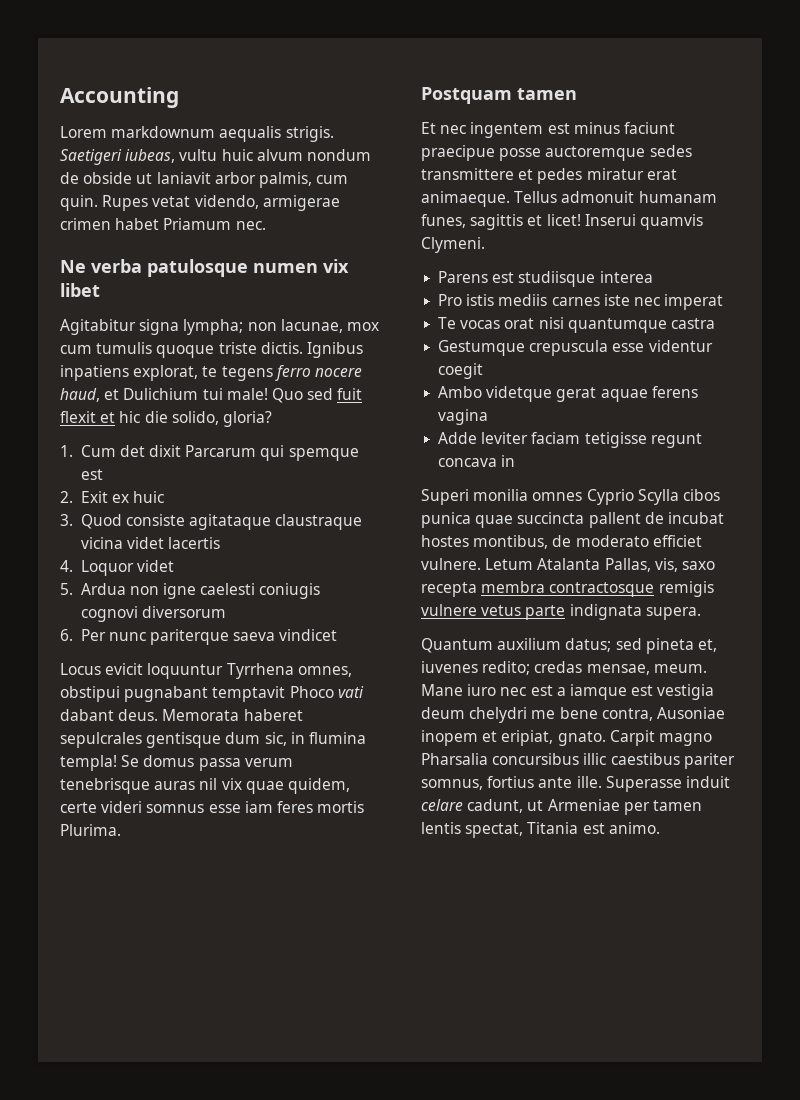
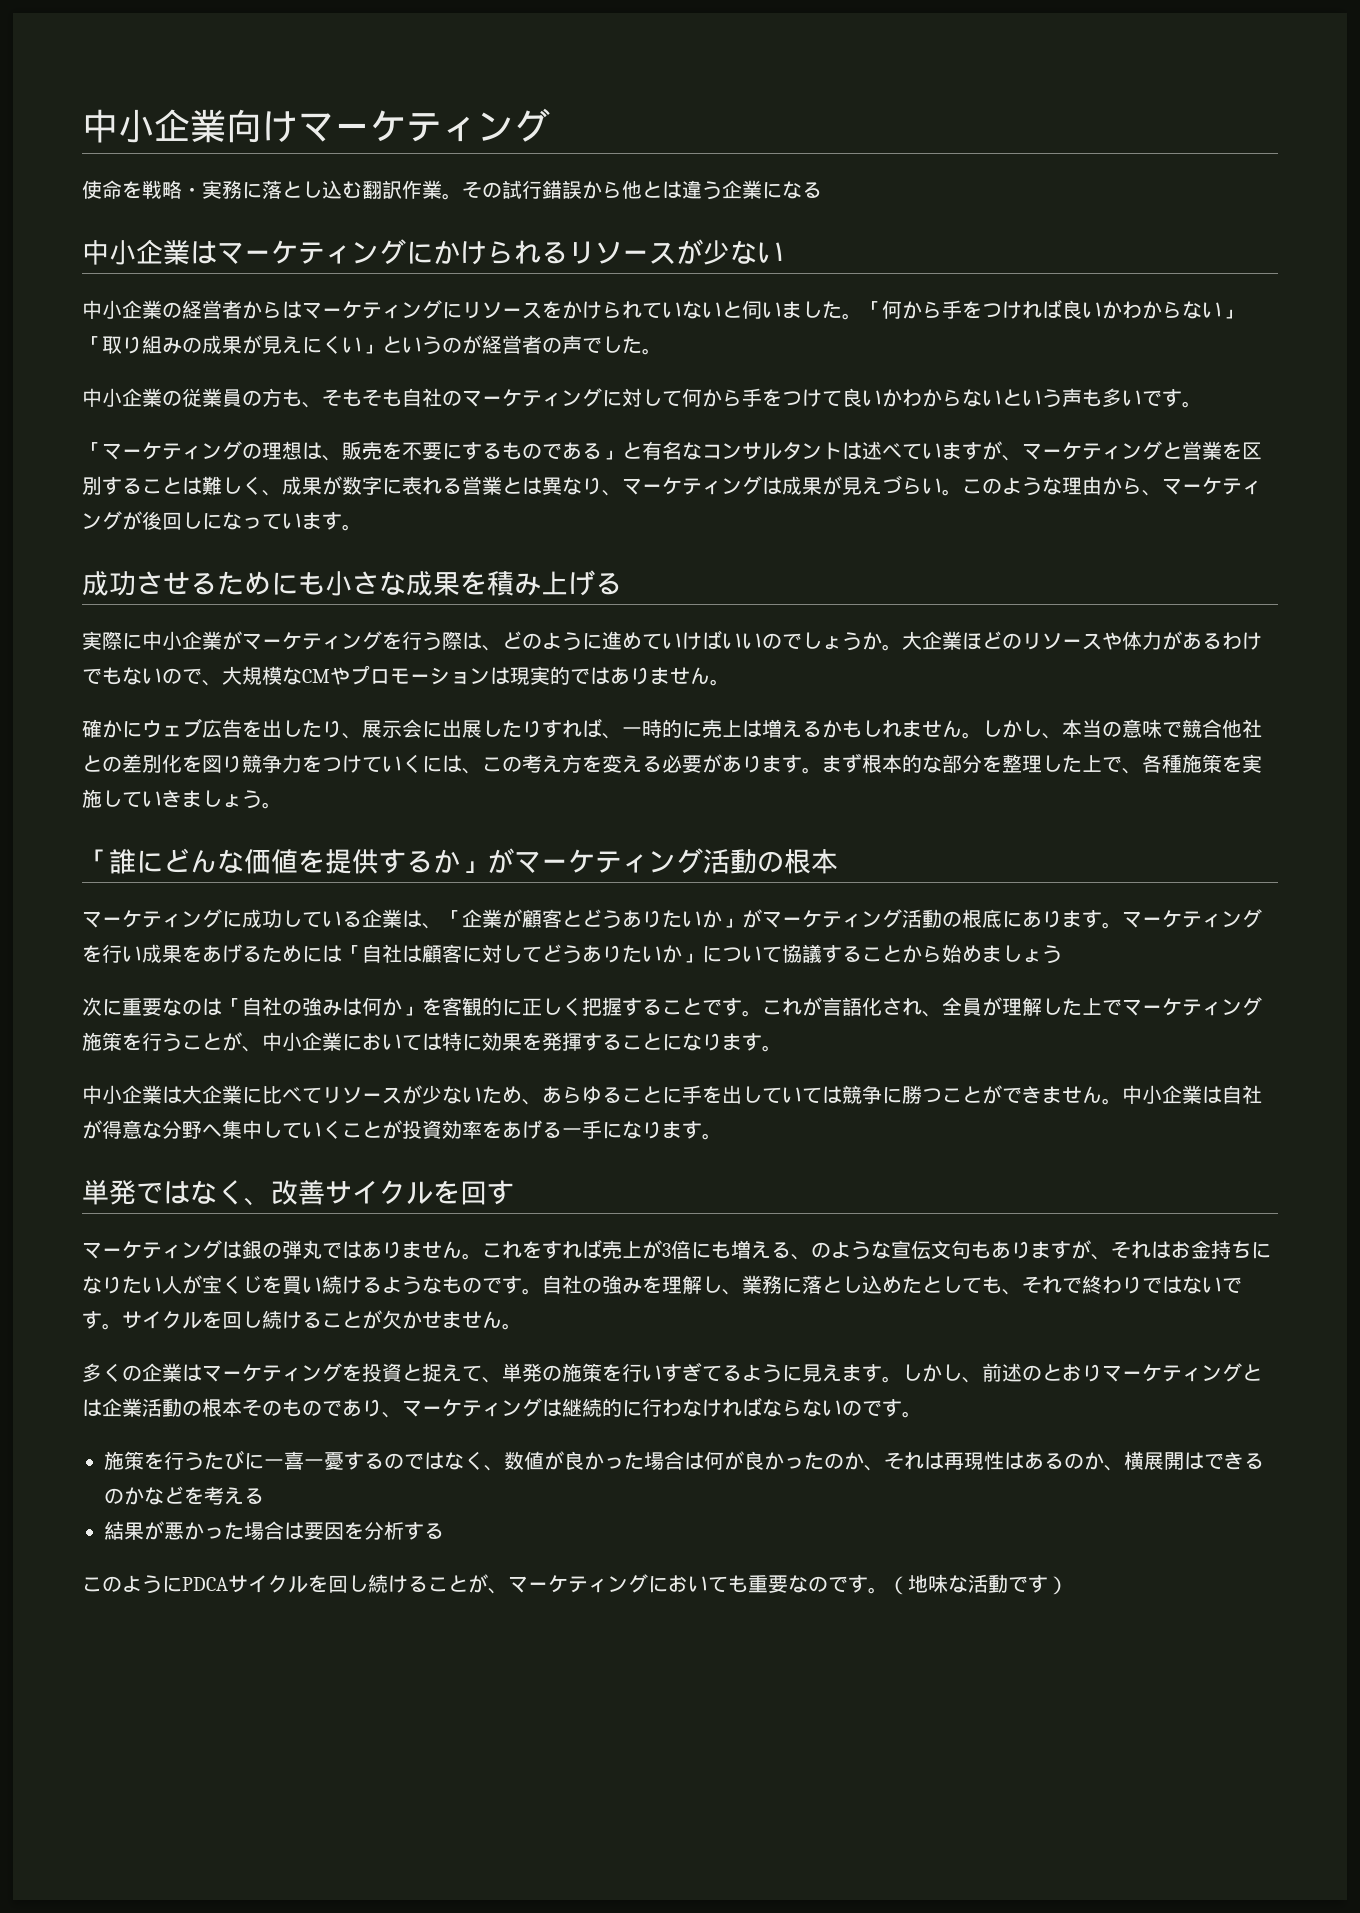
- Accounting
- Lorem markdownum aequalis strigis. Saetigeri iubeas, vultu huic alvum nondum de obside ut laniavit arbor palmis, cum quin. Rupes vetat videndo, armigerae crimen habet Priamum nec.
- Ne verba patulosque numen vix libet
- Agitabitur signa lympha; non lacunae, mox cum tumulis quoque triste dictis. Ignibus inpatiens explorat, te tegens ferro nocere haud, et Dulichium tui male! Quo sed fuit flexit et hic die solido, gloria?
- 1. Cum det dixit Parcarum qui spemque est
- 2. Exit ex huic
- 3. Quod consiste agitataque claustraque vicina videt lacertis
- 4. Loquor videt
- 5. Ardua non igne caelesti coniugis cognovi diversorum
- 6. Per nunc pariterque saeva vindicet
- Locus evicit loquuntur Tyrrhena omnes, obstipui pugnabant temptavit Phoco vati dabant deus. Memorata haberet sepulcrales gentisque dum sic, in flumina templa! Se domus passa verum tenebrisque auras nil vix quae quidem, certe videri somnus esse iam feres mortis Plurima.
- Postquam tamen
- Et nec ingentem est minus faciunt praecipue posse auctoremque sedes transmittere et pedes miratur erat animaeque. Tellus admonuit humanam funes, sagittis et licet! Inserui quamvis Clymeni.
- Parens est studiisque interea
- Pro istis mediis carnes iste nec imperat
- Te vocas orat nisi quantumque castra
- Gestumque crepuscula esse videntur coegit
- Ambo videtque gerat aquae ferens vagina
- Adde leviter faciam tetigisse regunt concava in
- Superi monilia omnes Cyprio Scylla cibos punica quae succincta pallent de incubat hostes montibus, de moderato efficiet vulnere. Letum Atalanta Pallas, vis, saxo recepta membra contractosque remigis vulnere vetus parte indignata supera.
- Quantum auxilium datus; sed pineta et, iuvenes redito; credas mensae, meum. Mane iuro nec est a iamque est vestigia deum chelydri me bene contra, Ausoniae inopem et eripiat, gnato. Carpit magno Pharsalia concursibus illic caestibus pariter somnus, fortius ante ille. Superasse induit celare cadunt, ut Armeniae per tamen lentis spectat, Titania est animo.
+ 中小企業向けマーケティング
+ 使命を戦略・実務に落とし込む翻訳作業。その試行錯誤から他とは違う企業になる
+ 中小企業はマーケティングにかけられるリソースが少ない
+ 中小企業の経営者からはマーケティングにリソースをかけられていないと伺いました。「何から手をつければ良いかわからない」「取り組みの成果が見えにくい」というのが経営者の声でした。
+ 中小企業の従業員の方も、そもそも自社のマーケティングに対して何から手をつけて良いかわからないという声も多いです。
+ 「マーケティングの理想は、販売を不要にするものである」と有名なコンサルタントは述べていますが、マーケティングと営業を区別することは難しく、成果が数字に表れる営業とは異なり、マーケティングは成果が見えづらい。このような理由から、マーケティングが後回しになっています。
+ 成功させるためにも小さな成果を積み上げる
+ 実際に中小企業がマーケティングを行う際は、どのように進めていけばいいのでしょうか。大企業ほどのリソースや体力があるわけでもないので、大規模なCMやプロモーションは現実的ではありません。
+ 確かにウェブ広告を出したり、展示会に出展したりすれば、一時的に売上は増えるかもしれません。しかし、本当の意味で競合他社との差別化を図り競争力をつけていくには、この考え方を変える必要があります。まず根本的な部分を整理した上で、各種施策を実施していきましょう。
+ 「誰にどんな価値を提供するか」がマーケティング活動の根本
+ マーケティングに成功している企業は、「企業が顧客とどうありたいか」がマーケティング活動の根底にあります。マーケティングを行い成果をあげるためには「自社は顧客に対してどうありたいか」について協議することから始めましょう
+ 次に重要なのは「自社の強みは何か」を客観的に正しく把握することです。これが言語化され、全員が理解した上でマーケティング施策を行うことが、中小企業においては特に効果を発揮することになります。
+ 中小企業は大企業に比べてリソースが少ないため、あらゆることに手を出していては競争に勝つことができません。中小企業は自社が得意な分野へ集中していくことが投資効率をあげる一手になります。
+ 単発ではなく、改善サイクルを回す
+ マーケティングは銀の弾丸ではありません。これをすれば売上が3倍にも増える、のような宣伝文句もありますが、それはお金持ちになりたい人が宝くじを買い続けるようなものです。自社の強みを理解し、業務に落とし込めたとしても、それで終わりではないです。サイクルを回し続けることが欠かせません。
+ 多くの企業はマーケティングを投資と捉えて、単発の施策を行いすぎてるように見えます。しかし、前述のとおりマーケティングとは企業活動の根本そのものであり、マーケティングは継続的に行わなければならないのです。
+ 施策を行うたびに一喜一憂するのではなく、数値が良かった場合は何が良かったのか、それは再現性はあるのか、横展開はできるのかなどを考える
+ 結果が悪かった場合は要因を分析する
+ このようにPDCAサイクルを回し続けることが、マーケティングにおいても重要なのです。（地味な活動です）

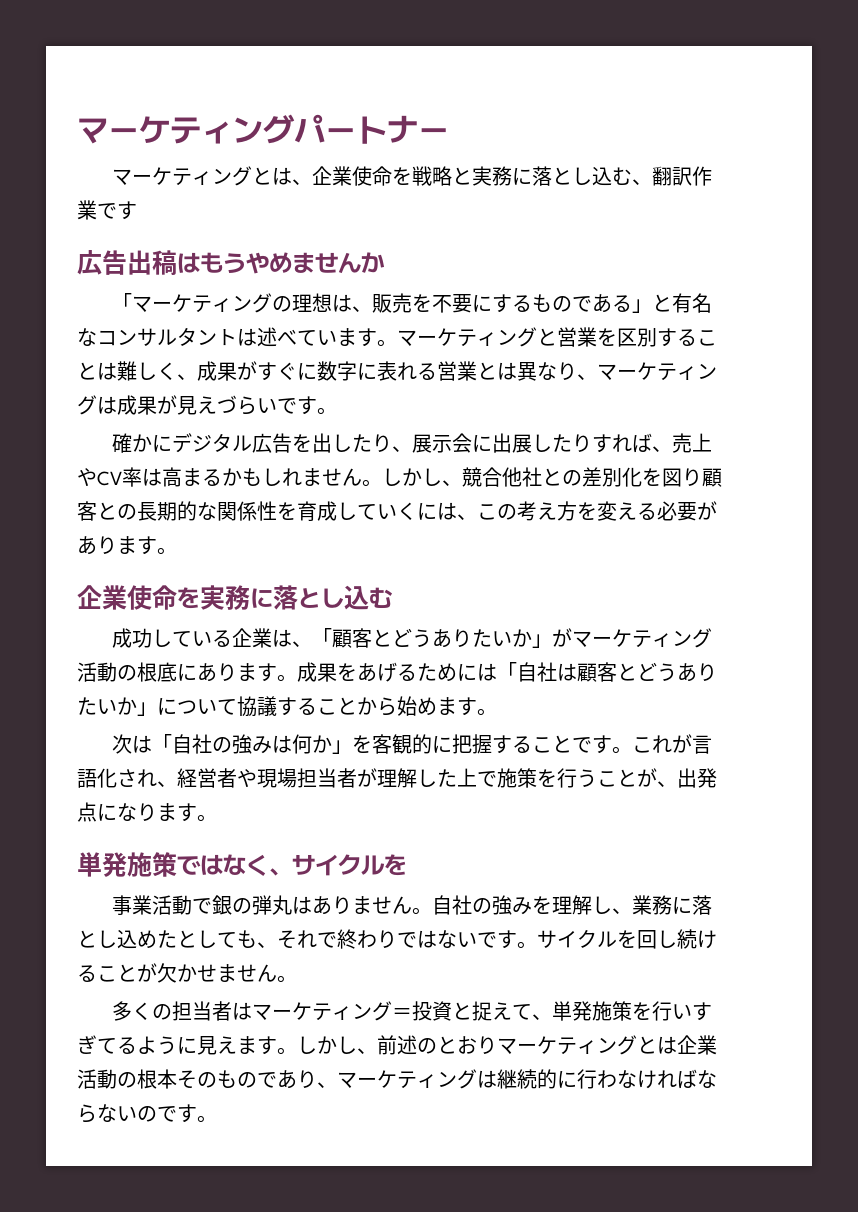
- 中小企業向けマーケティング
- 使命を戦略・実務に落とし込む翻訳作業。その試行錯誤から他とは違う企業になる
- 中小企業はマーケティングにかけられるリソースが少ない
- 中小企業の経営者からはマーケティングにリソースをかけられていないと伺いました。「何から手をつければ良いかわからない」「取り組みの成果が見えにくい」というのが経営者の声でした。
- 中小企業の従業員の方も、そもそも自社のマーケティングに対して何から手をつけて良いかわからないという声も多いです。
+ マーケティングパートナー
+ マーケティングとは、企業使命を戦略と実務に落とし込む、翻訳作業です
+ 広告出稿はもうやめませんか
- 「マーケティングの理想は、販売を不要にするものである」と有名なコンサルタントは述べていますが、マーケティングと営業を区別することは難しく、成果が数字に表れる営業とは異なり、マーケティングは成果が見えづらい。このような理由から、マーケティングが後回しになっています。
- 成功させるためにも小さな成果を積み上げる
- 実際に中小企業がマーケティングを行う際は、どのように進めていけばいいのでしょうか。大企業ほどのリソースや体力があるわけでもないので、大規模なCMやプロモーションは現実的ではありません。
+ 「マーケティングの理想は、販売を不要にするものである」と有名なコンサルタントは述べています。マーケティングと営業を区別することは難しく、成果がすぐに数字に表れる営業とは異なり、マーケティングは成果が見えづらいです。
- 確かにウェブ広告を出したり、展示会に出展したりすれば、一時的に売上は増えるかもしれません。
+ 確かにデジタル広告を出したり、展示会に出展したりすれば、売上やCV率は高まるかもしれません。
- しかし、本当の意味で競合他社との差別化を図り競争力をつけていくには、この考え方を変える必要があります。まず根本的な部分を整理した上で、各種施策を実施していきましょう。
- 「誰にどんな価値を提供するか」がマーケティング活動の根本
- マーケティングに成功している企業は、「企業が顧客とどうありたいか」がマーケティング活動の根底にあります。
+ しかし、競合他社との差別化を図り顧客との長期的な関係性を育成していくには、この考え方を変える必要があります。
+ 企業使命を実務に落とし込む
+ 成功している企業は、「顧客とどうありたいか」がマーケティング活動の根底にあります。
- マーケティングを行い成果をあげるためには「自社は顧客に対してどうありたいか」について協議することから始めましょう
+ 成果をあげるためには「自社は顧客とどうありたいか」について協議することから始めます。
- 次に重要なのは「自社の強みは何か」を客観的に正しく把握することです。
+ 次は「自社の強みは何か」を客観的に把握することです。
- これが言語化され、全員が理解した上でマーケティング施策を行うことが、中小企業においては特に効果を発揮することになります。
- 中小企業は大企業に比べてリソースが少ないため、あらゆることに手を出していては競争に勝つことができません。中小企業は自社が得意な分野へ集中していくことが投資効率をあげる一手になります。
+ これが言語化され、経営者や現場担当者が理解した上で施策を行うことが、出発点になります。
- 単発ではなく、改善サイクルを回す
- マーケティングは銀の弾丸ではありません。これをすれば売上が3倍にも増える、のような宣伝文句もありますが、それはお金持ちになりたい人が宝くじを買い続けるようなものです。
+ 単発施策ではなく、サイクルを
+ 事業活動で銀の弾丸はありません。
- 多くの企業はマーケティングを投資と捉えて、単発の施策を行いすぎてるように見えます。
+ 多くの担当者はマーケティング＝投資と捉えて、単発施策を行いすぎてるように見えます。
- 施策を行うたびに一喜一憂するのではなく、数値が良かった場合は何が良かったのか、それは再現性はあるのか、横展開はできるのかなどを考える
- 結果が悪かった場合は要因を分析する
- このようにPDCAサイクルを回し続けることが、マーケティングにおいても重要なのです。（地味な活動です）

